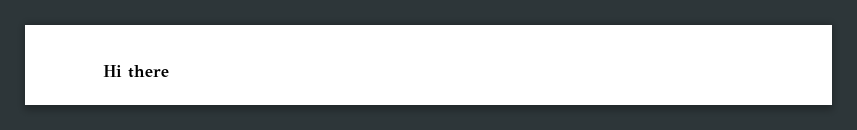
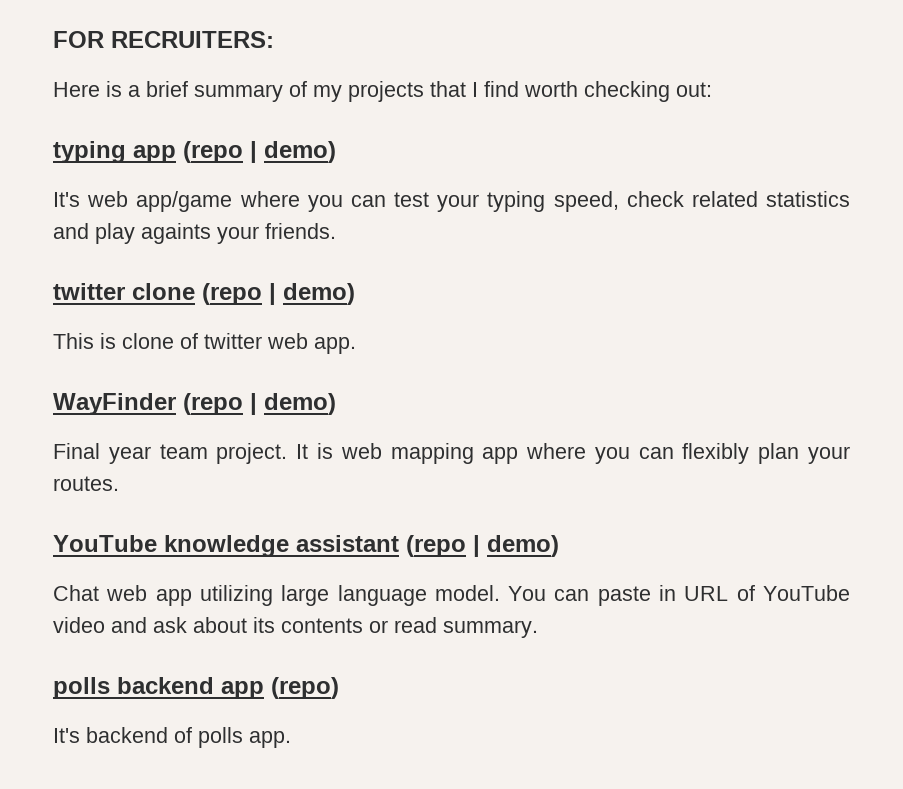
- Hi there
+ FOR RECRUITERS:
+ Here is a brief summary of my projects that I find worth checking out:
+ typing app (repo | demo)
+ It's web app/game where you can test your typing speed, check related statistics and play againts your friends.
+ twitter clone (repo | demo)
+ This is clone of twitter web app.
+ WayFinder (repo | demo)
+ Final year team project. It is web mapping app where you can flexibly plan your routes.
+ YouTube knowledge assistant (repo | demo)
+ Chat web app utilizing large language model. You can paste in URL of YouTube video and ask about its contents or read summary.
+ polls backend app (repo)
+ It's backend of polls app.

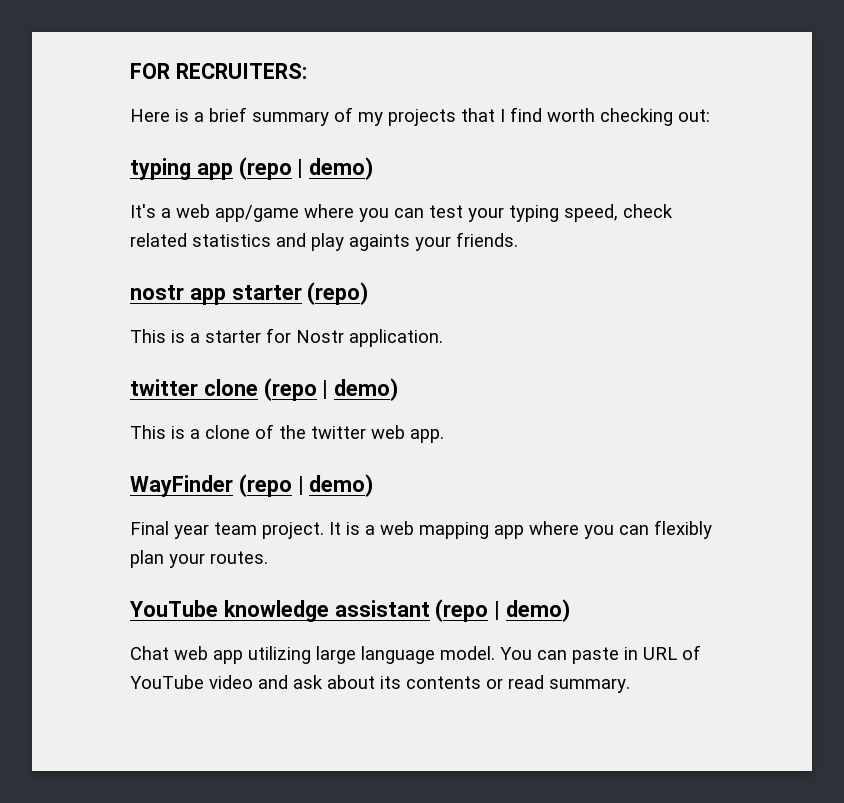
- It's web app/game where you can test your typing speed, check related statistics and play againts your friends.
+ It's a web app/game where you can test your typing speed, check related statistics and play againts your friends.
+ nostr app starter (repo)
+ This is a starter for Nostr application.
- This is clone of twitter web app.
+ This is a clone of the twitter web app.
- It is web mapping app where you can flexibly plan your routes.
+ It is a web mapping app where you can flexibly plan your routes.
- polls backend app (repo)
- It's backend of polls app.

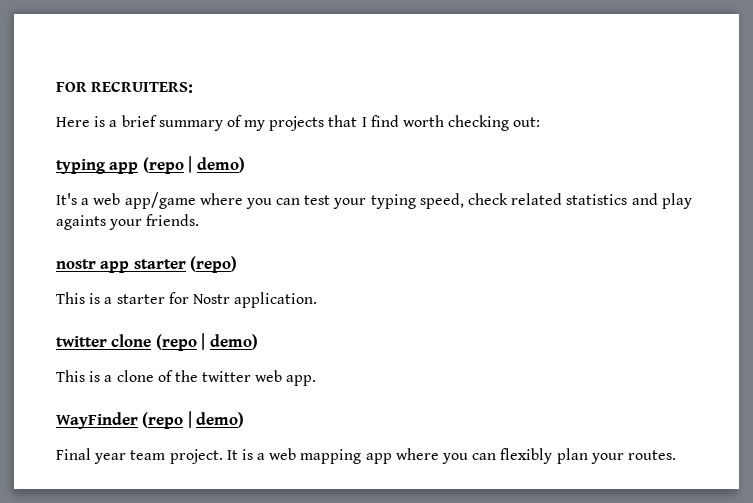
- YouTube knowledge assistant (repo | demo)
- Chat web app utilizing large language model. You can paste in URL of YouTube video and ask about its contents or read summary.

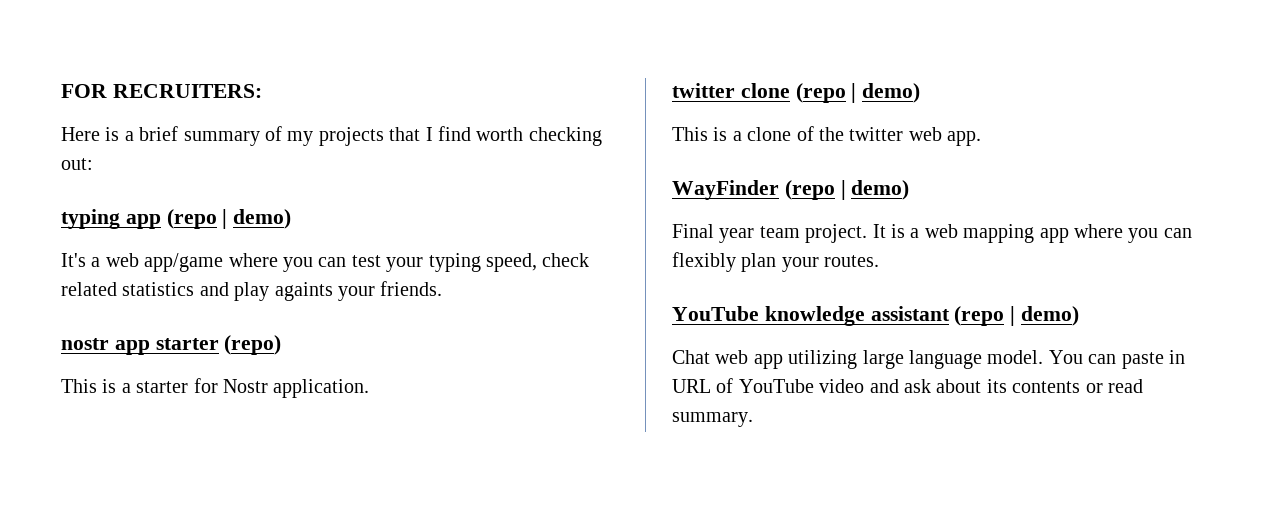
+ YouTube knowledge assistant (repo | demo)
+ Chat web app utilizing large language model. You can paste in URL of YouTube video and ask about its contents or read summary.

